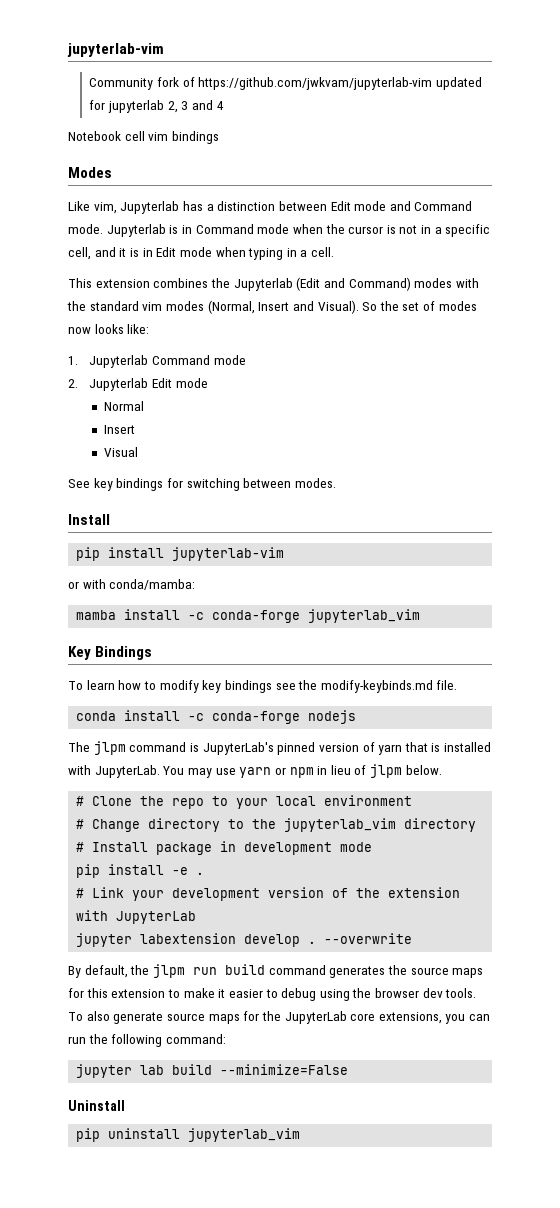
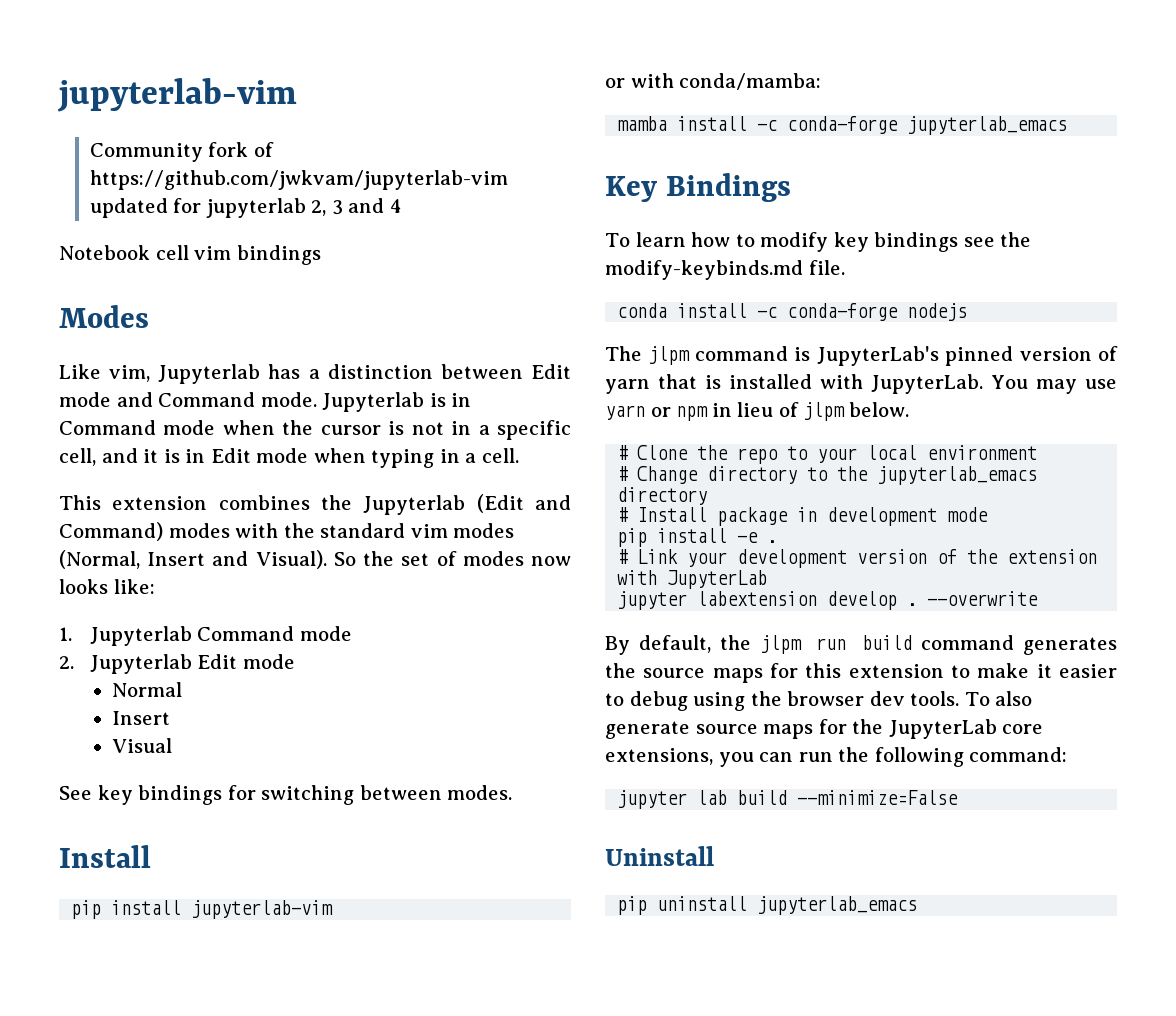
- mamba install -c conda-forge jupyterlab_vim
+ mamba install -c conda-forge jupyterlab_emacs
- # Change directory to the jupyterlab_vim directory
+ # Change directory to the jupyterlab_emacs directory
- pip uninstall jupyterlab_vim
+ pip uninstall jupyterlab_emacs

